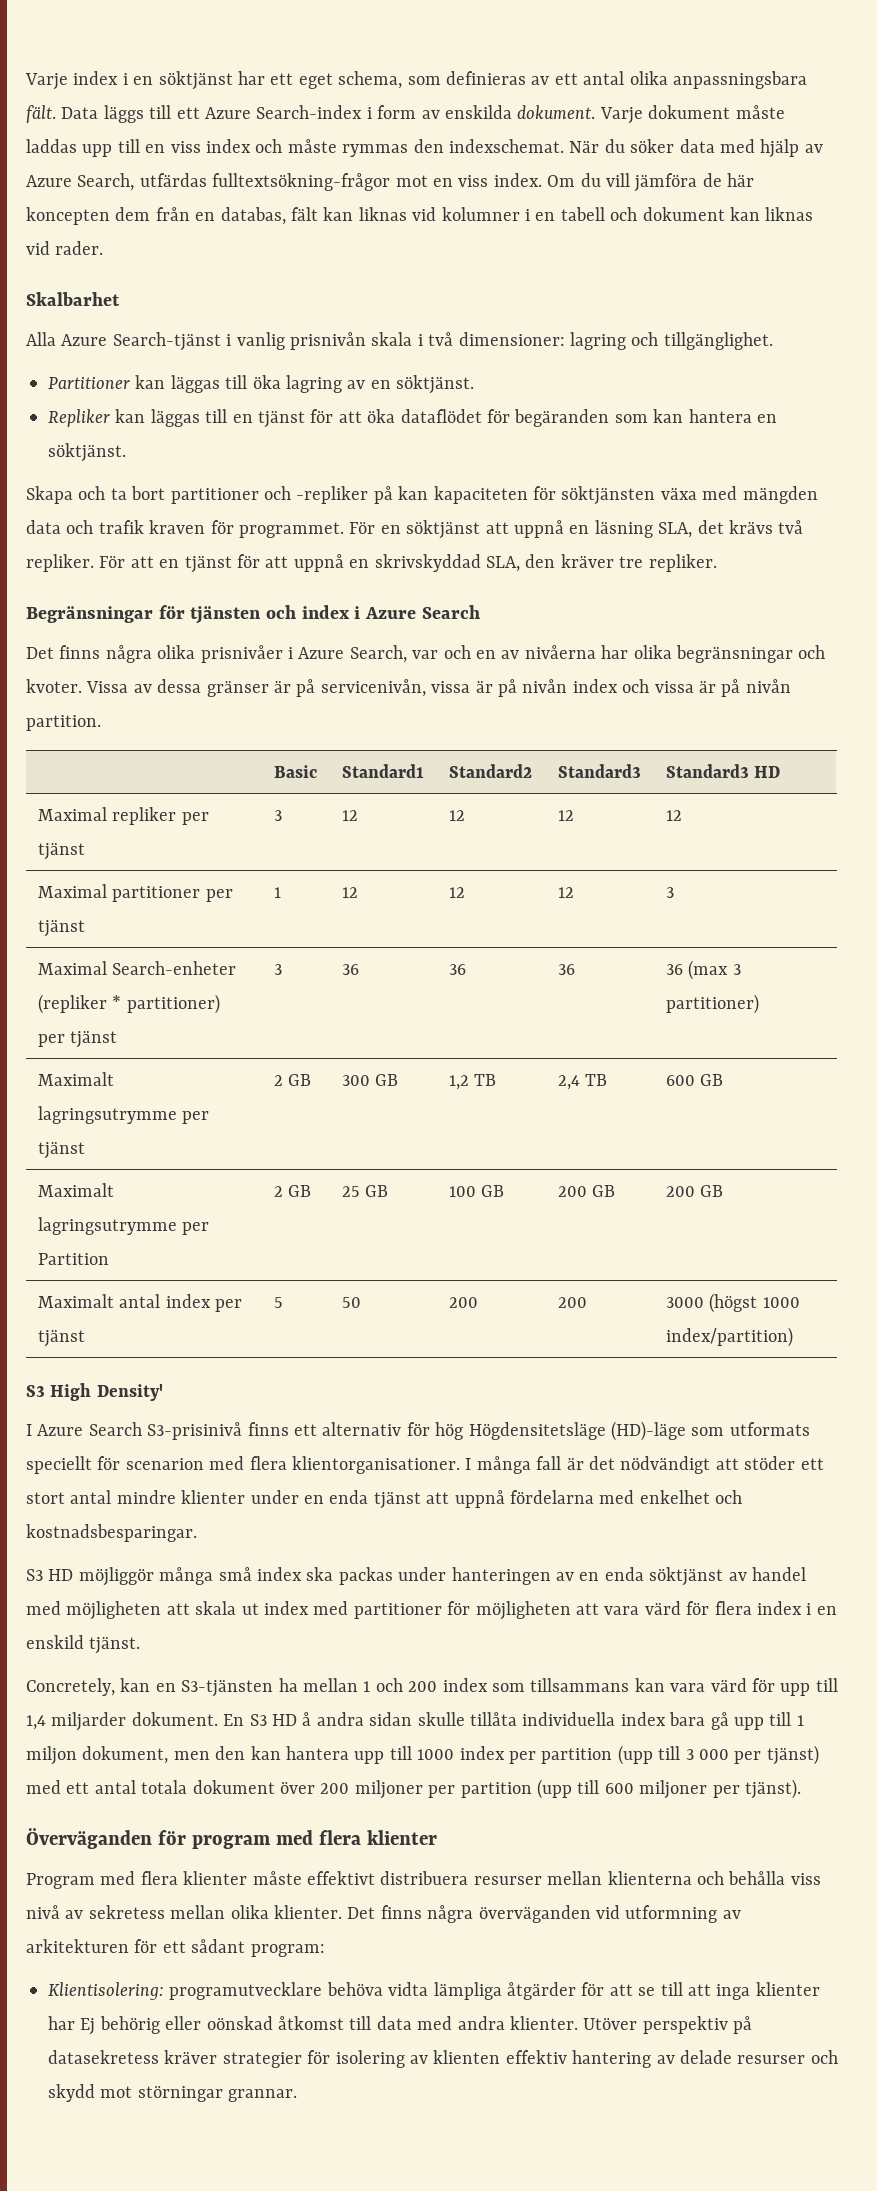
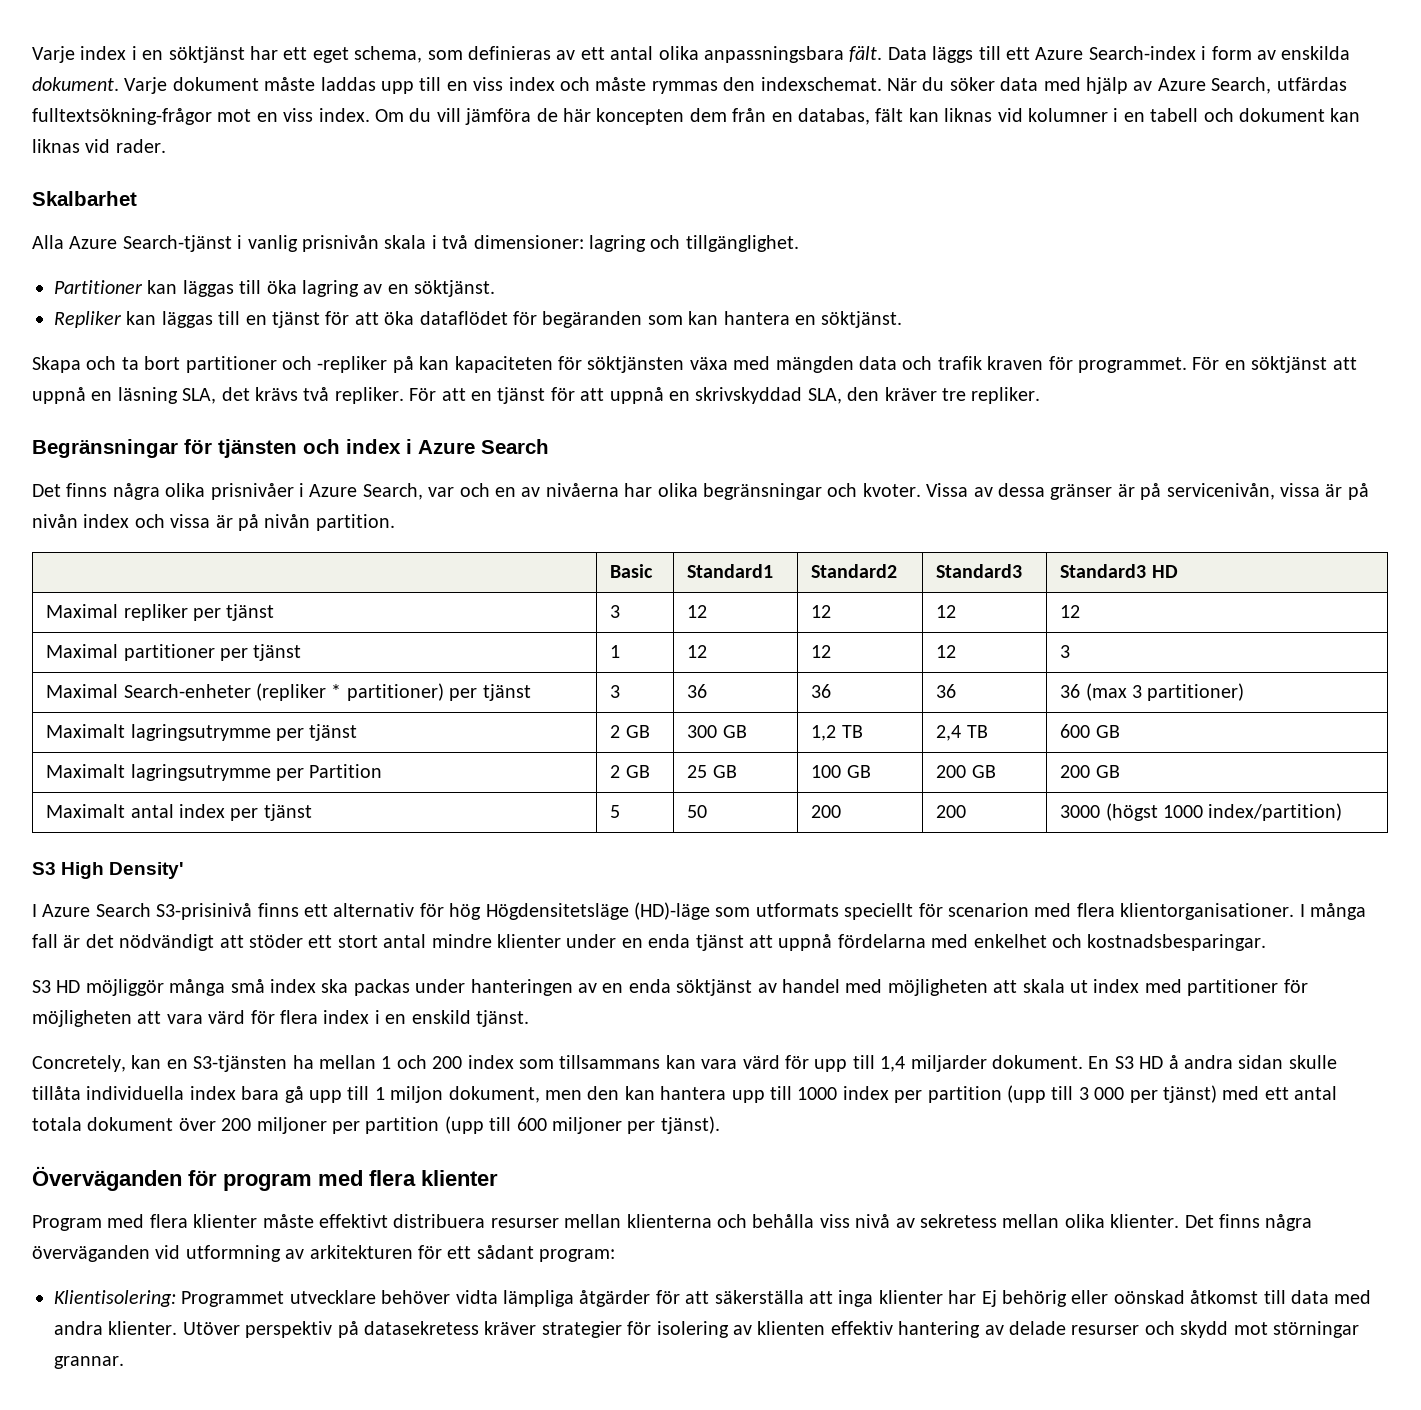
- Klientisolering: programutvecklare behöva vidta lämpliga åtgärder för att se till att inga klienter har Ej behörig eller oönskad åtkomst till data med andra klienter.
+ Klientisolering: Programmet utvecklare behöver vidta lämpliga åtgärder för att säkerställa att inga klienter har Ej behörig eller oönskad åtkomst till data med andra klienter.

